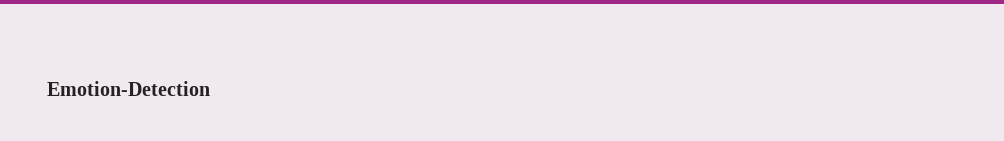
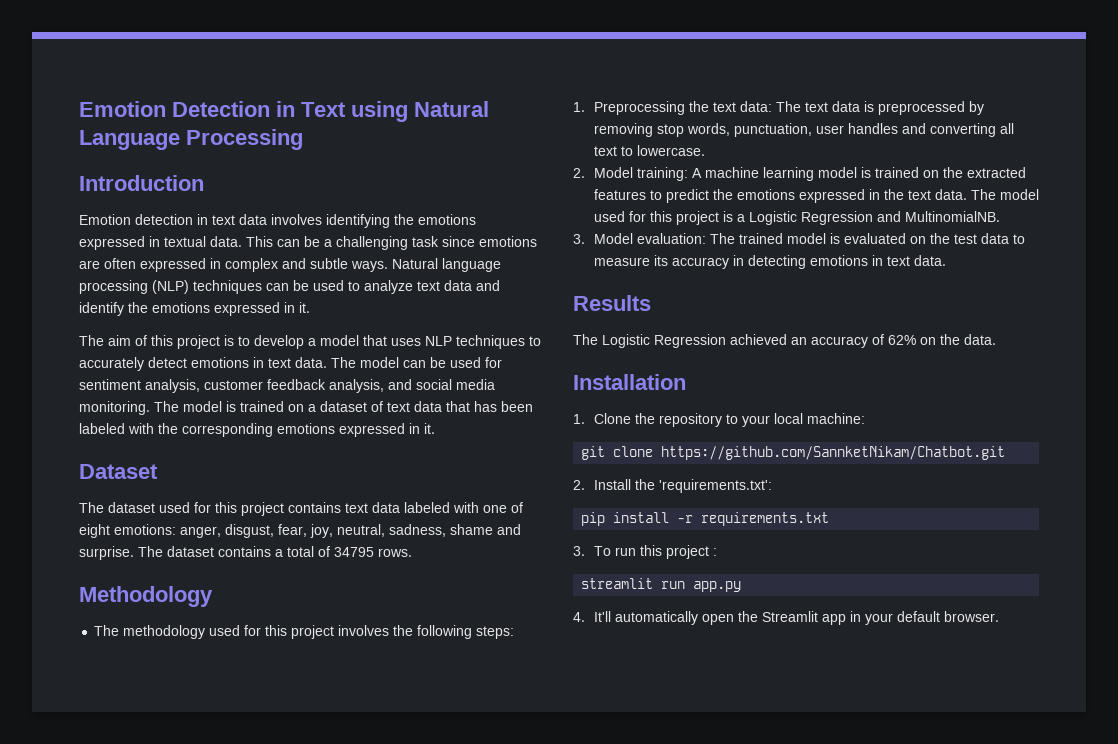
- Emotion-Detection
+ Emotion Detection in Text using Natural Language Processing
+ Introduction
+ Emotion detection in text data involves identifying the emotions expressed in textual data. This can be a challenging task since emotions are often expressed in complex and subtle ways. Natural language processing (NLP) techniques can be used to analyze text data and identify the emotions expressed in it.
+ The aim of this project is to develop a model that uses NLP techniques to accurately detect emotions in text data. The model can be used for sentiment analysis, customer feedback analysis, and social media monitoring. The model is trained on a dataset of text data that has been labeled with the corresponding emotions expressed in it.
+ Dataset
+ The dataset used for this project contains text data labeled with one of eight emotions: anger, disgust, fear, joy, neutral, sadness, shame and surprise. The dataset contains a total of 34795 rows.
+ Methodology
+ The methodology used for this project involves the following steps:
+ 1. Preprocessing the text data: The text data is preprocessed by removing stop words, punctuation, user handles and converting all text to lowercase.
+ 2. Model training: A machine learning model is trained on the extracted features to predict the emotions expressed in the text data. The model used for this project is a Logistic Regression and MultinomialNB.
+ 3. Model evaluation: The trained model is evaluated on the test data to measure its accuracy in detecting emotions in text data.
+ Results
+ The Logistic Regression achieved an accuracy of 62% on the data.
+ Installation
+ 1. Clone the repository to your local machine:
+ git clone https://github.com/SannketNikam/Chatbot.git
+ 2. Install the 'requirements.txt':
+ pip install -r requirements.txt
+ 3. To run this project :
+ streamlit run app.py
+ 4. It'll automatically open the Streamlit app in your default browser.

